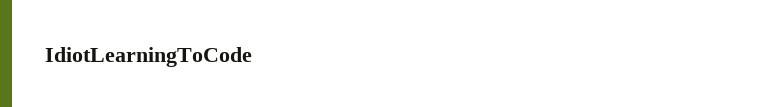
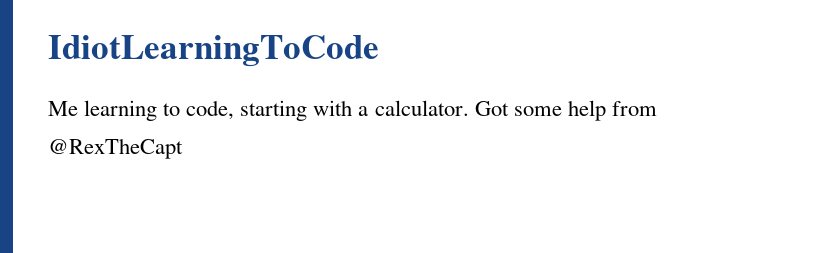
+ Me learning to code, starting with a calculator. Got some help from @RexTheCapt

